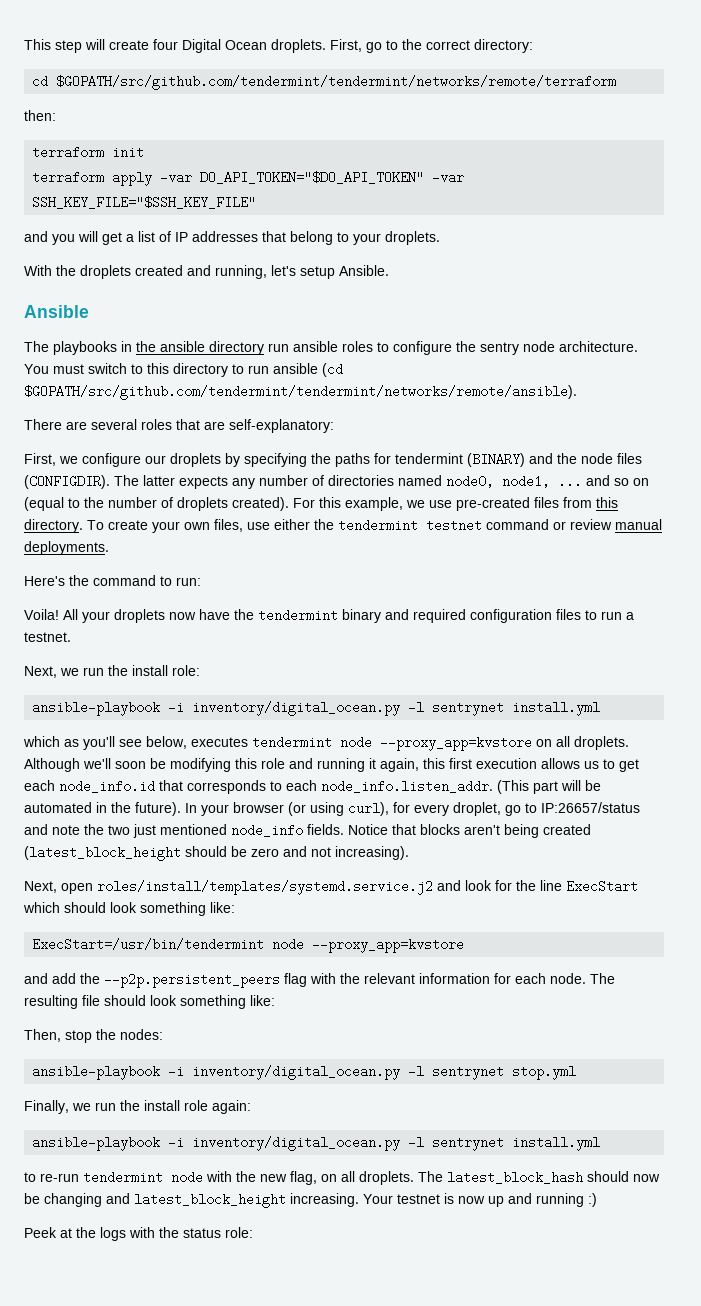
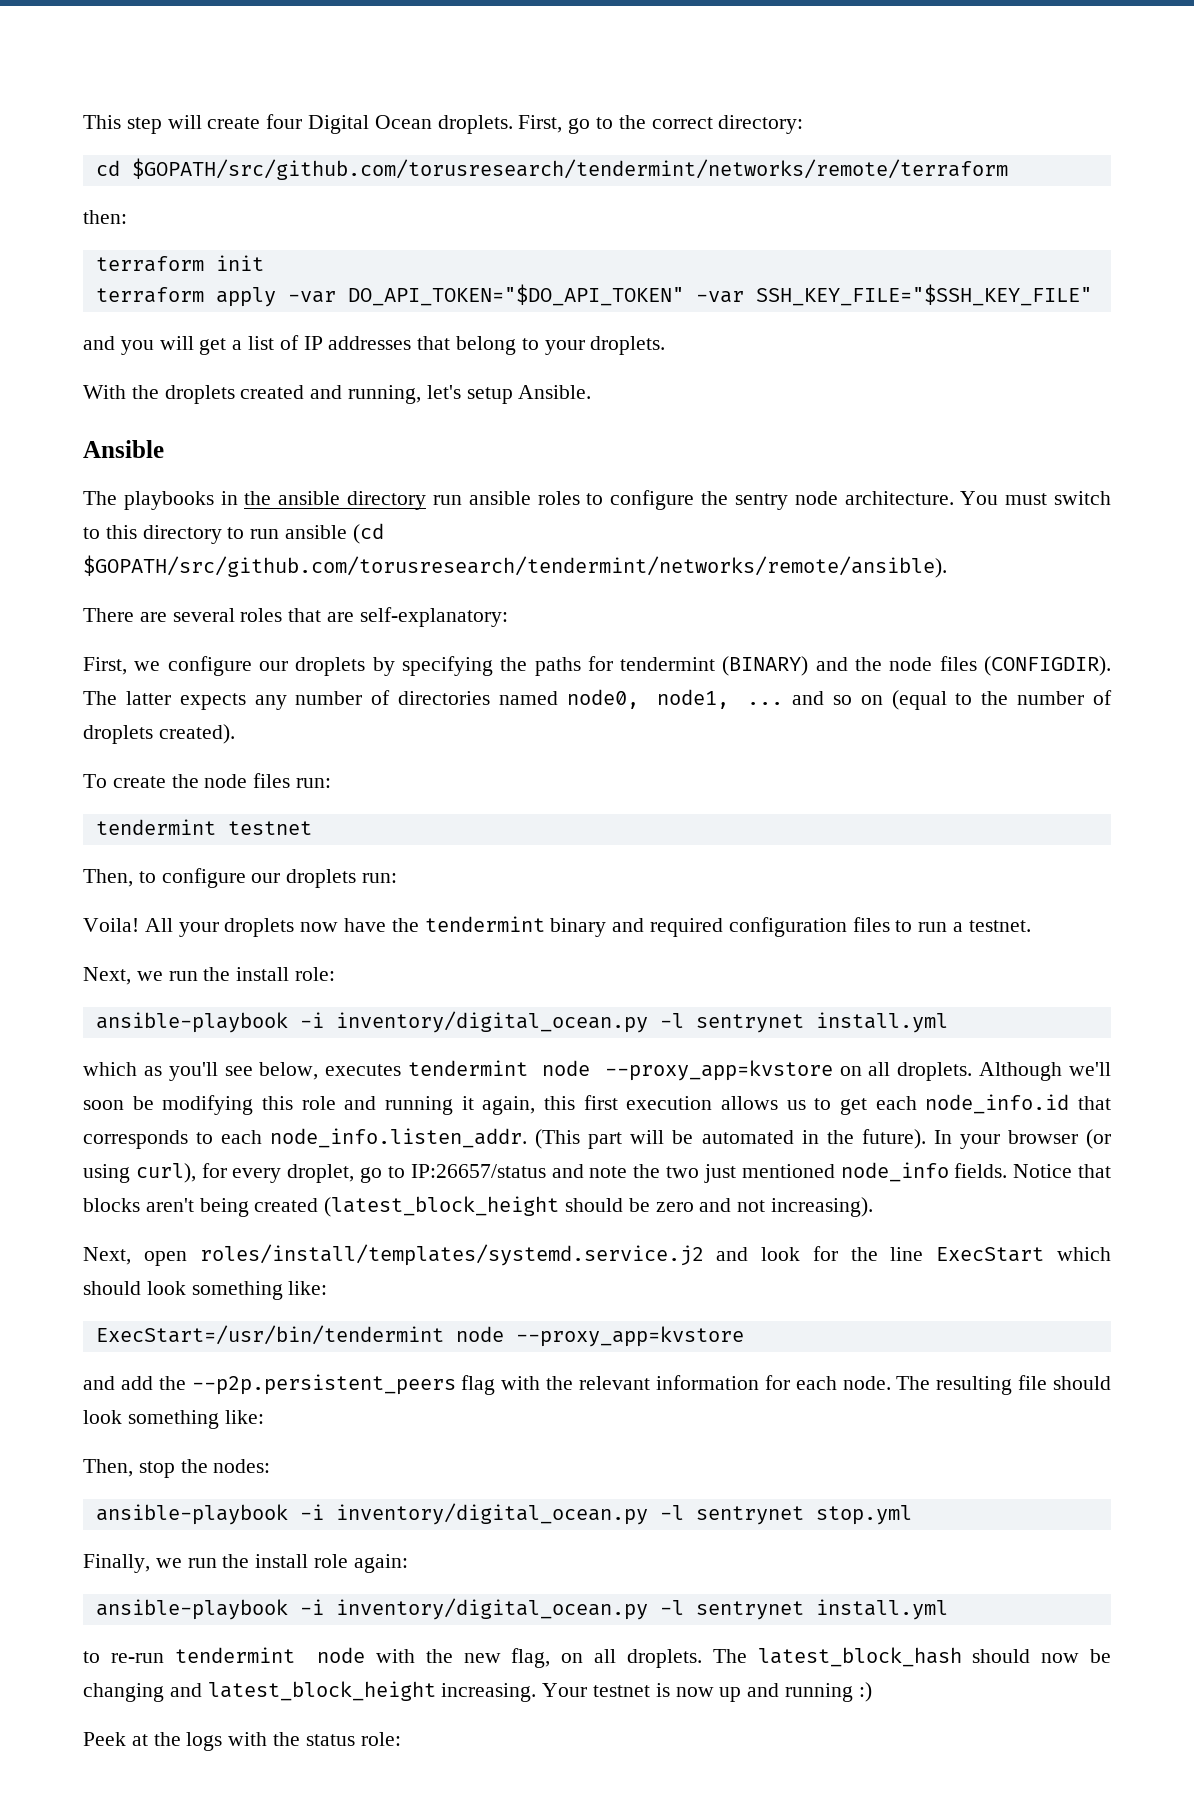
- cd $GOPATH/src/github.com/tendermint/tendermint/networks/remote/terraform
+ cd $GOPATH/src/github.com/torusresearch/tendermint/networks/remote/terraform
- You must switch to this directory to run ansible (cd $GOPATH/src/github.com/tendermint/tendermint/networks/remote/ansible).
+ You must switch to this directory to run ansible (cd $GOPATH/src/github.com/torusresearch/tendermint/networks/remote/ansible).
- The latter expects any number of directories named node0, node1, ... and so on (equal to the number of droplets created). For this example, we use pre-created files from this directory. To create your own files, use either the tendermint testnet command or review manual deployments.
- Here's the command to run:
+ The latter expects any number of directories named node0, node1, ... and so on (equal to the number of droplets created).
+ To create the node files run:
+ tendermint testnet
+ Then, to configure our droplets run:

